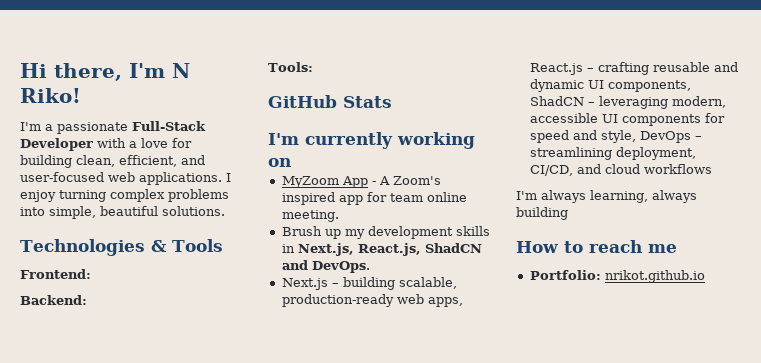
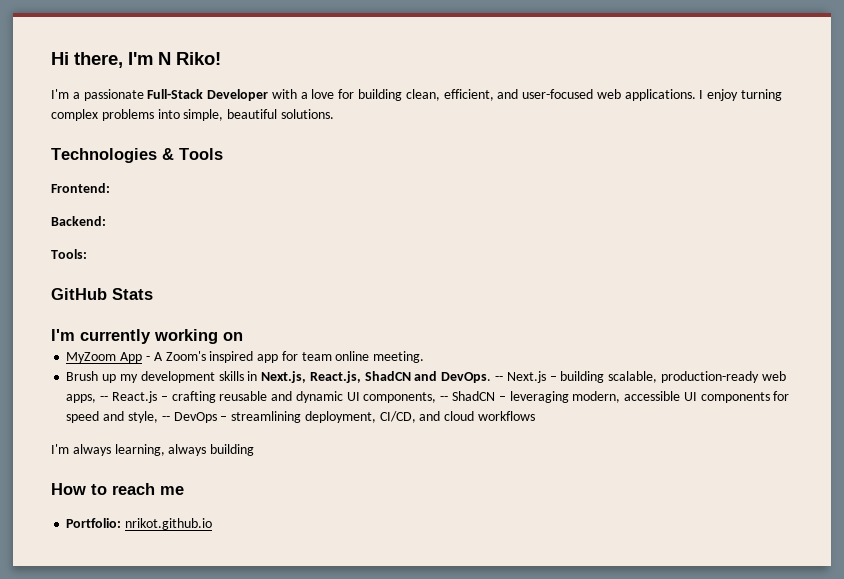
- Brush up my development skills in Next.js, React.js, ShadCN and DevOps.
- Next.js – building scalable, production-ready web apps, React.js – crafting reusable and dynamic UI components, ShadCN – leveraging modern, accessible UI components for speed and style, DevOps – streamlining deployment, CI/CD, and cloud workflows
+ Brush up my development skills in Next.js, React.js, ShadCN and DevOps. -- Next.js – building scalable, production-ready web apps, -- React.js – crafting reusable and dynamic UI components, -- ShadCN – leveraging modern, accessible UI components for speed and style, -- DevOps – streamlining deployment, CI/CD, and cloud workflows

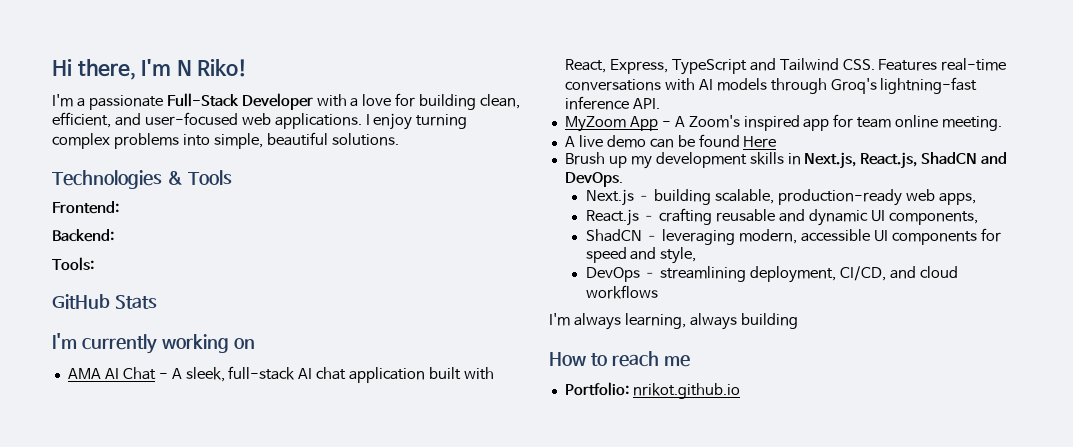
+ AMA AI Chat - A sleek, full-stack AI chat application built with React, Express, TypeScript and Tailwind CSS. Features real-time conversations with AI models through Groq's lightning-fast inference API.
+ A live demo can be found Here
- Brush up my development skills in Next.js, React.js, ShadCN and DevOps. -- Next.js – building scalable, production-ready web apps, -- React.js – crafting reusable and dynamic UI components, -- ShadCN – leveraging modern, accessible UI components for speed and style, -- DevOps – streamlining deployment, CI/CD, and cloud workflows
+ Brush up my development skills in Next.js, React.js, ShadCN and DevOps.
+ Next.js – building scalable, production-ready web apps,
+ React.js – crafting reusable and dynamic UI components,
+ ShadCN – leveraging modern, accessible UI components for speed and style,
+ DevOps – streamlining deployment, CI/CD, and cloud workflows

